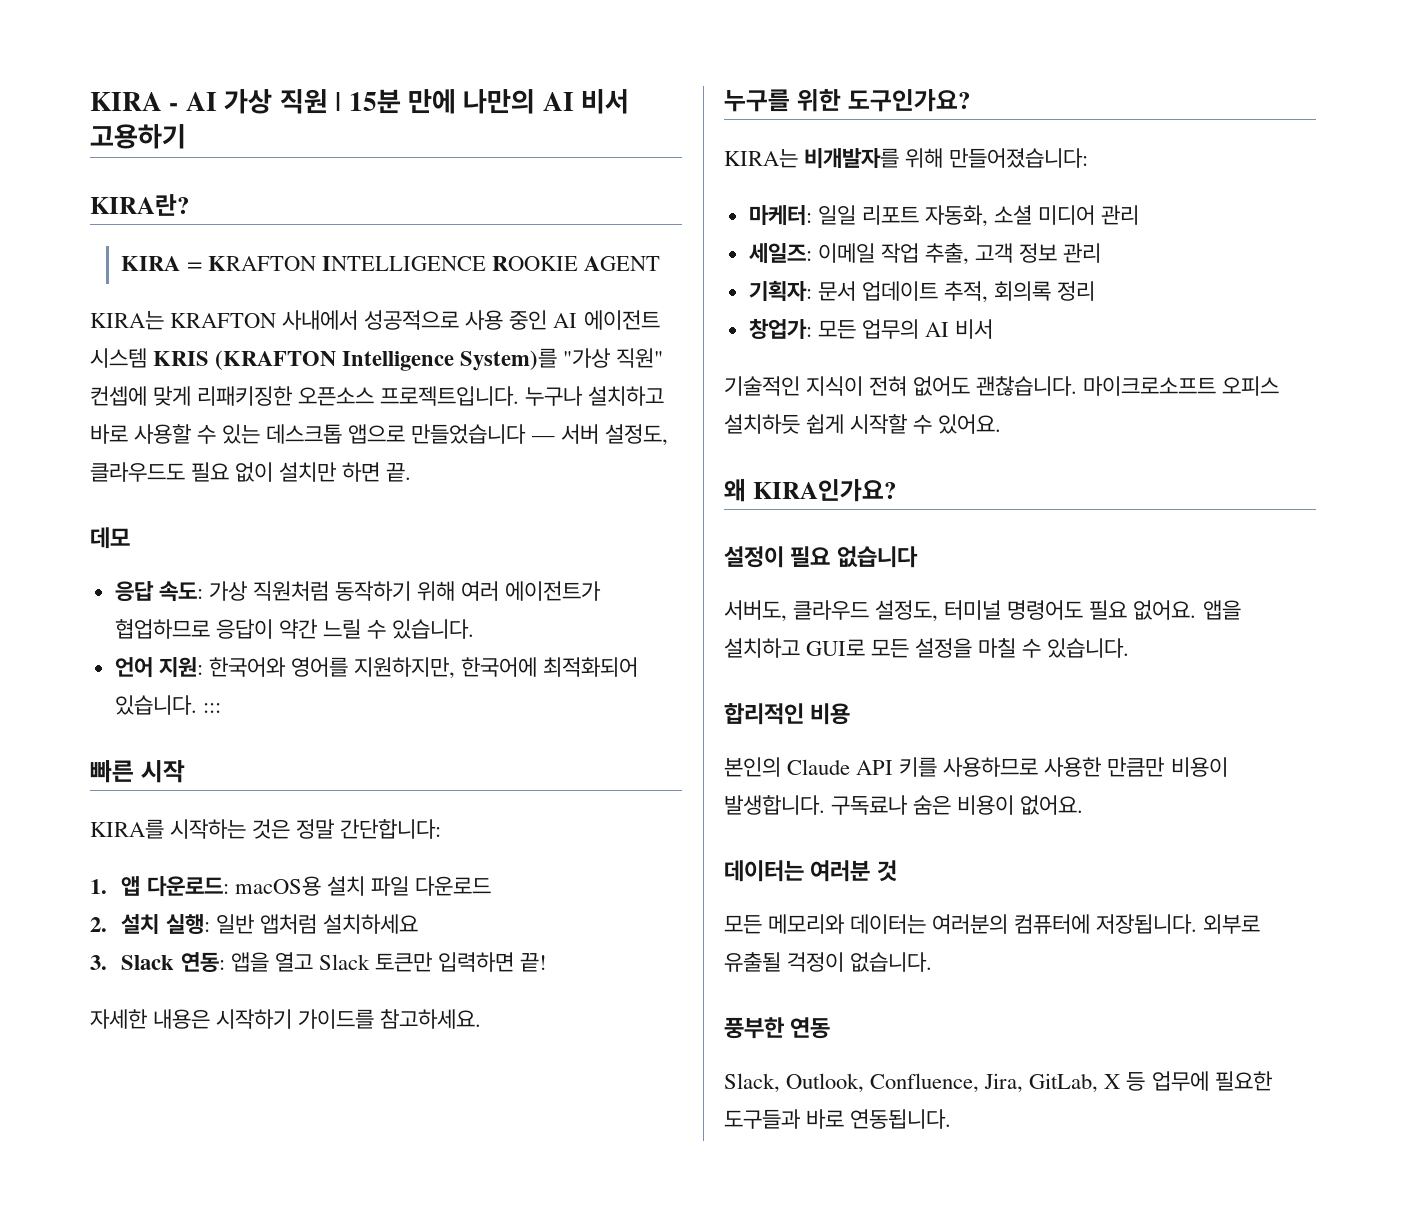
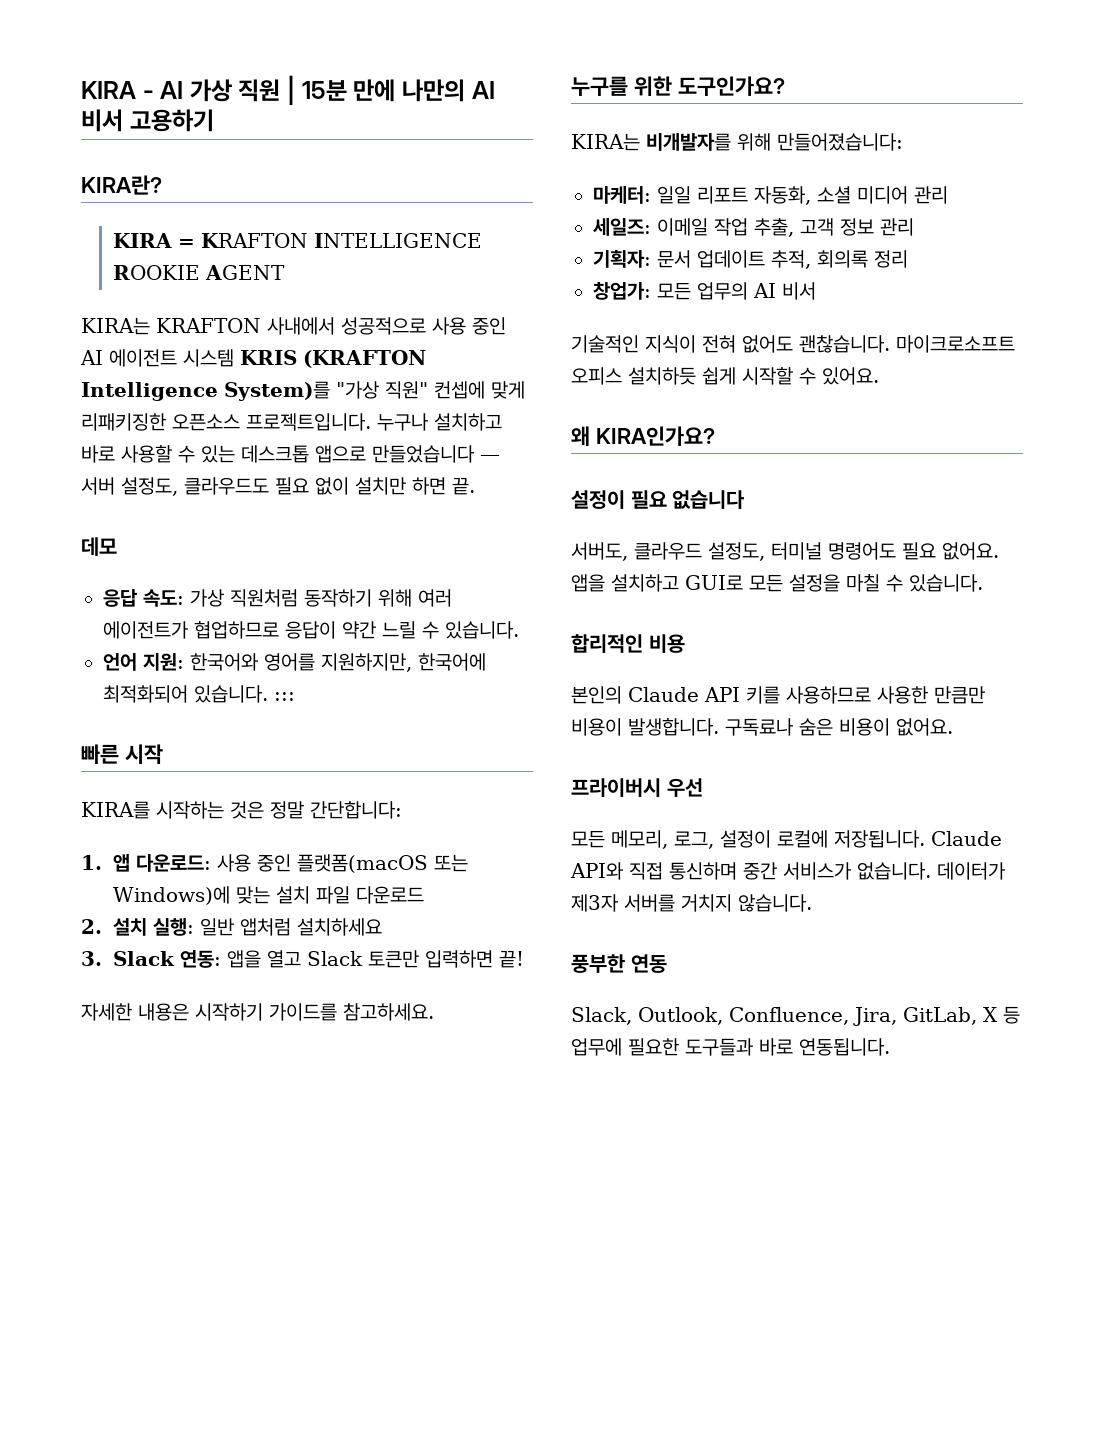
- 1. 앱 다운로드: macOS용 설치 파일 다운로드
+ 1. 앱 다운로드: 사용 중인 플랫폼(macOS 또는 Windows)에 맞는 설치 파일 다운로드
- 데이터는 여러분 것
- 모든 메모리와 데이터는 여러분의 컴퓨터에 저장됩니다. 외부로 유출될 걱정이 없습니다.
+ 프라이버시 우선
+ 모든 메모리, 로그, 설정이 로컬에 저장됩니다. Claude API와 직접 통신하며 중간 서비스가 없습니다. 데이터가 제3자 서버를 거치지 않습니다.

